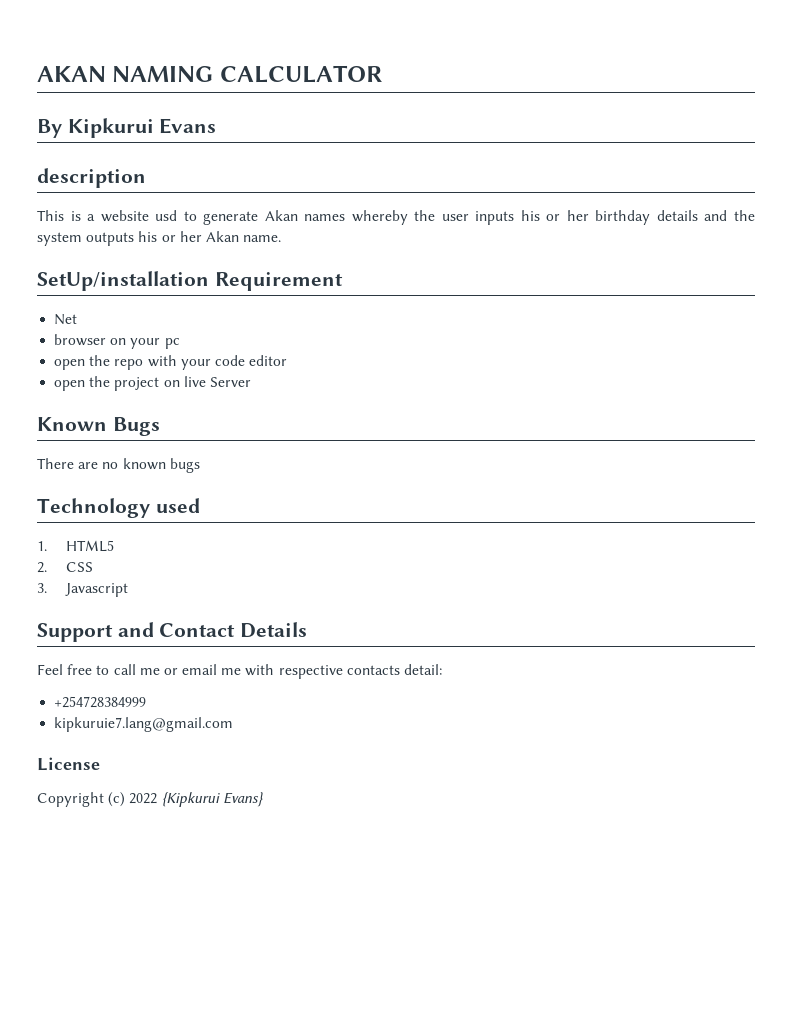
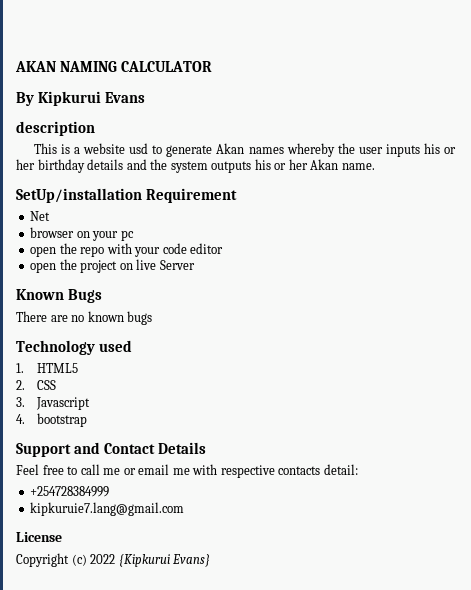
+ 4. bootstrap

